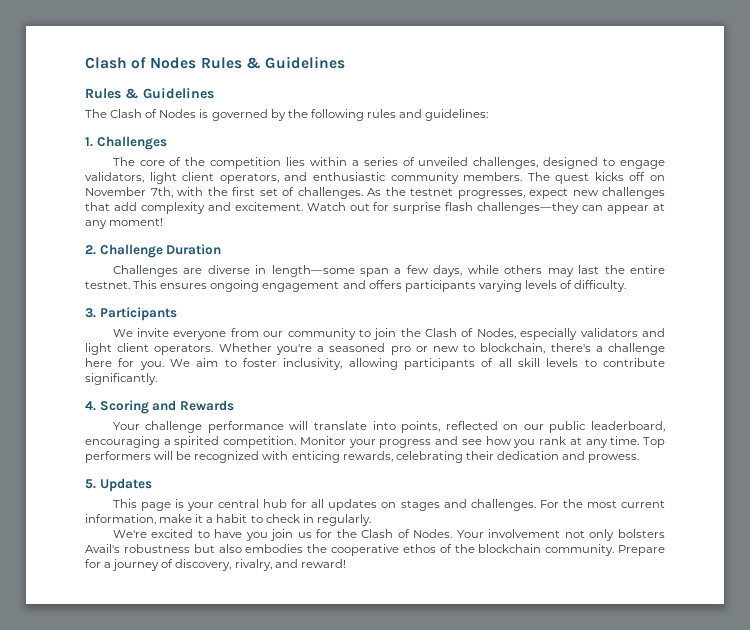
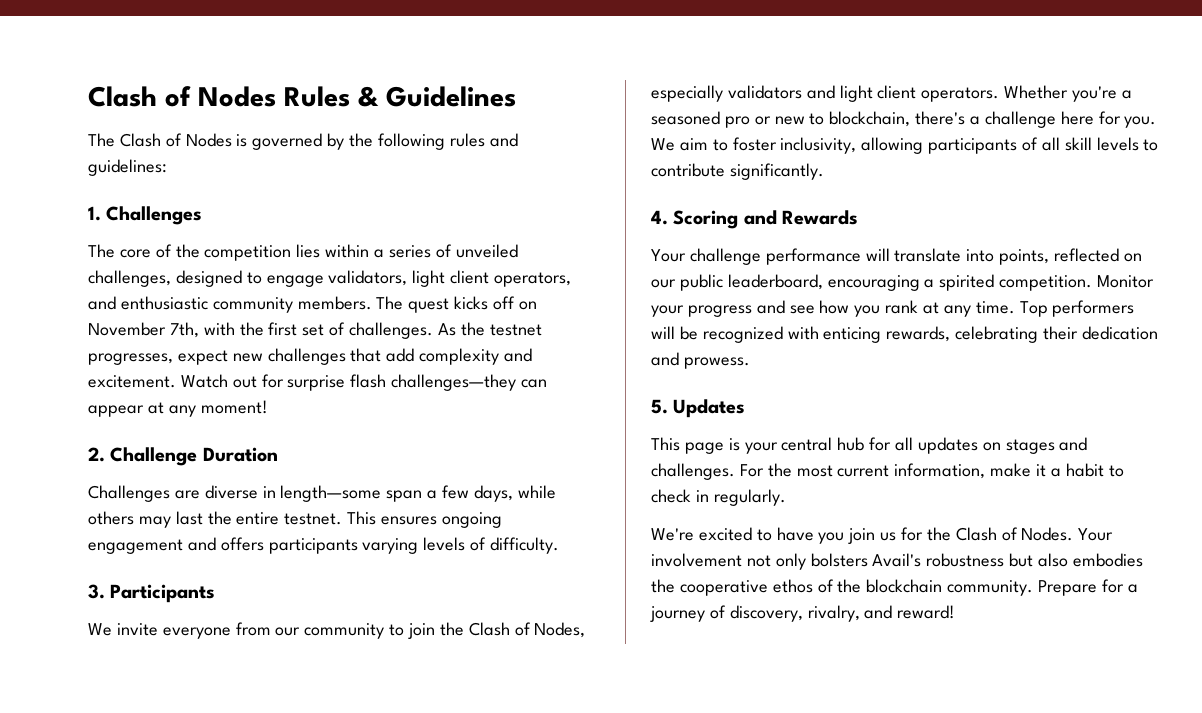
  Clash of Nodes Rules & Guidelines
- Rules & Guidelines

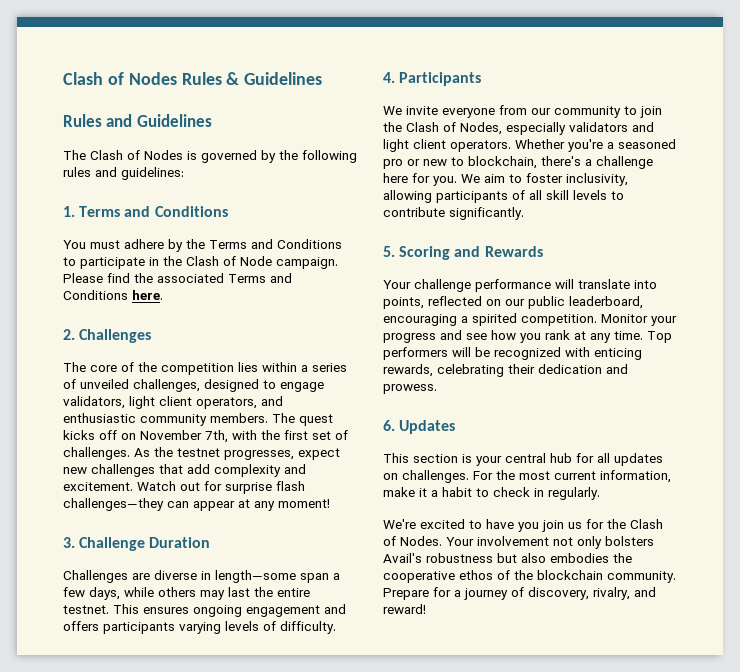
+ Rules and Guidelines
- 1. Challenges
+ 1. Terms and Conditions
+ You must adhere by the Terms and Conditions to participate in the Clash of Node campaign. Please find the associated Terms and Conditions here.
+ 2. Challenges
- 2. Challenge Duration
+ 3. Challenge Duration
- 3. Participants
+ 4. Participants
- 4. Scoring and Rewards
+ 5. Scoring and Rewards
- 5. Updates
+ 6. Updates
- This page is your central hub for all updates on stages and challenges.
+ This section is your central hub for all updates on challenges.

